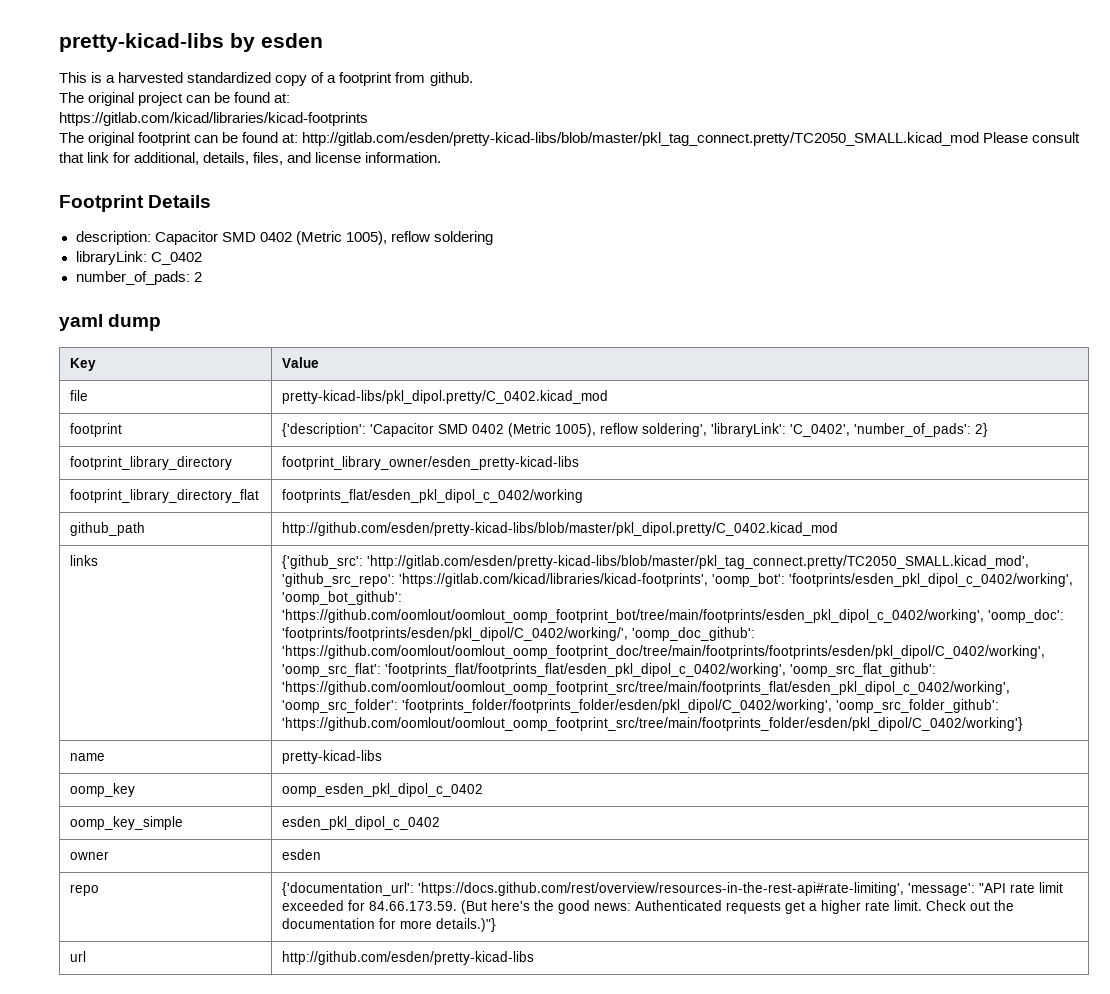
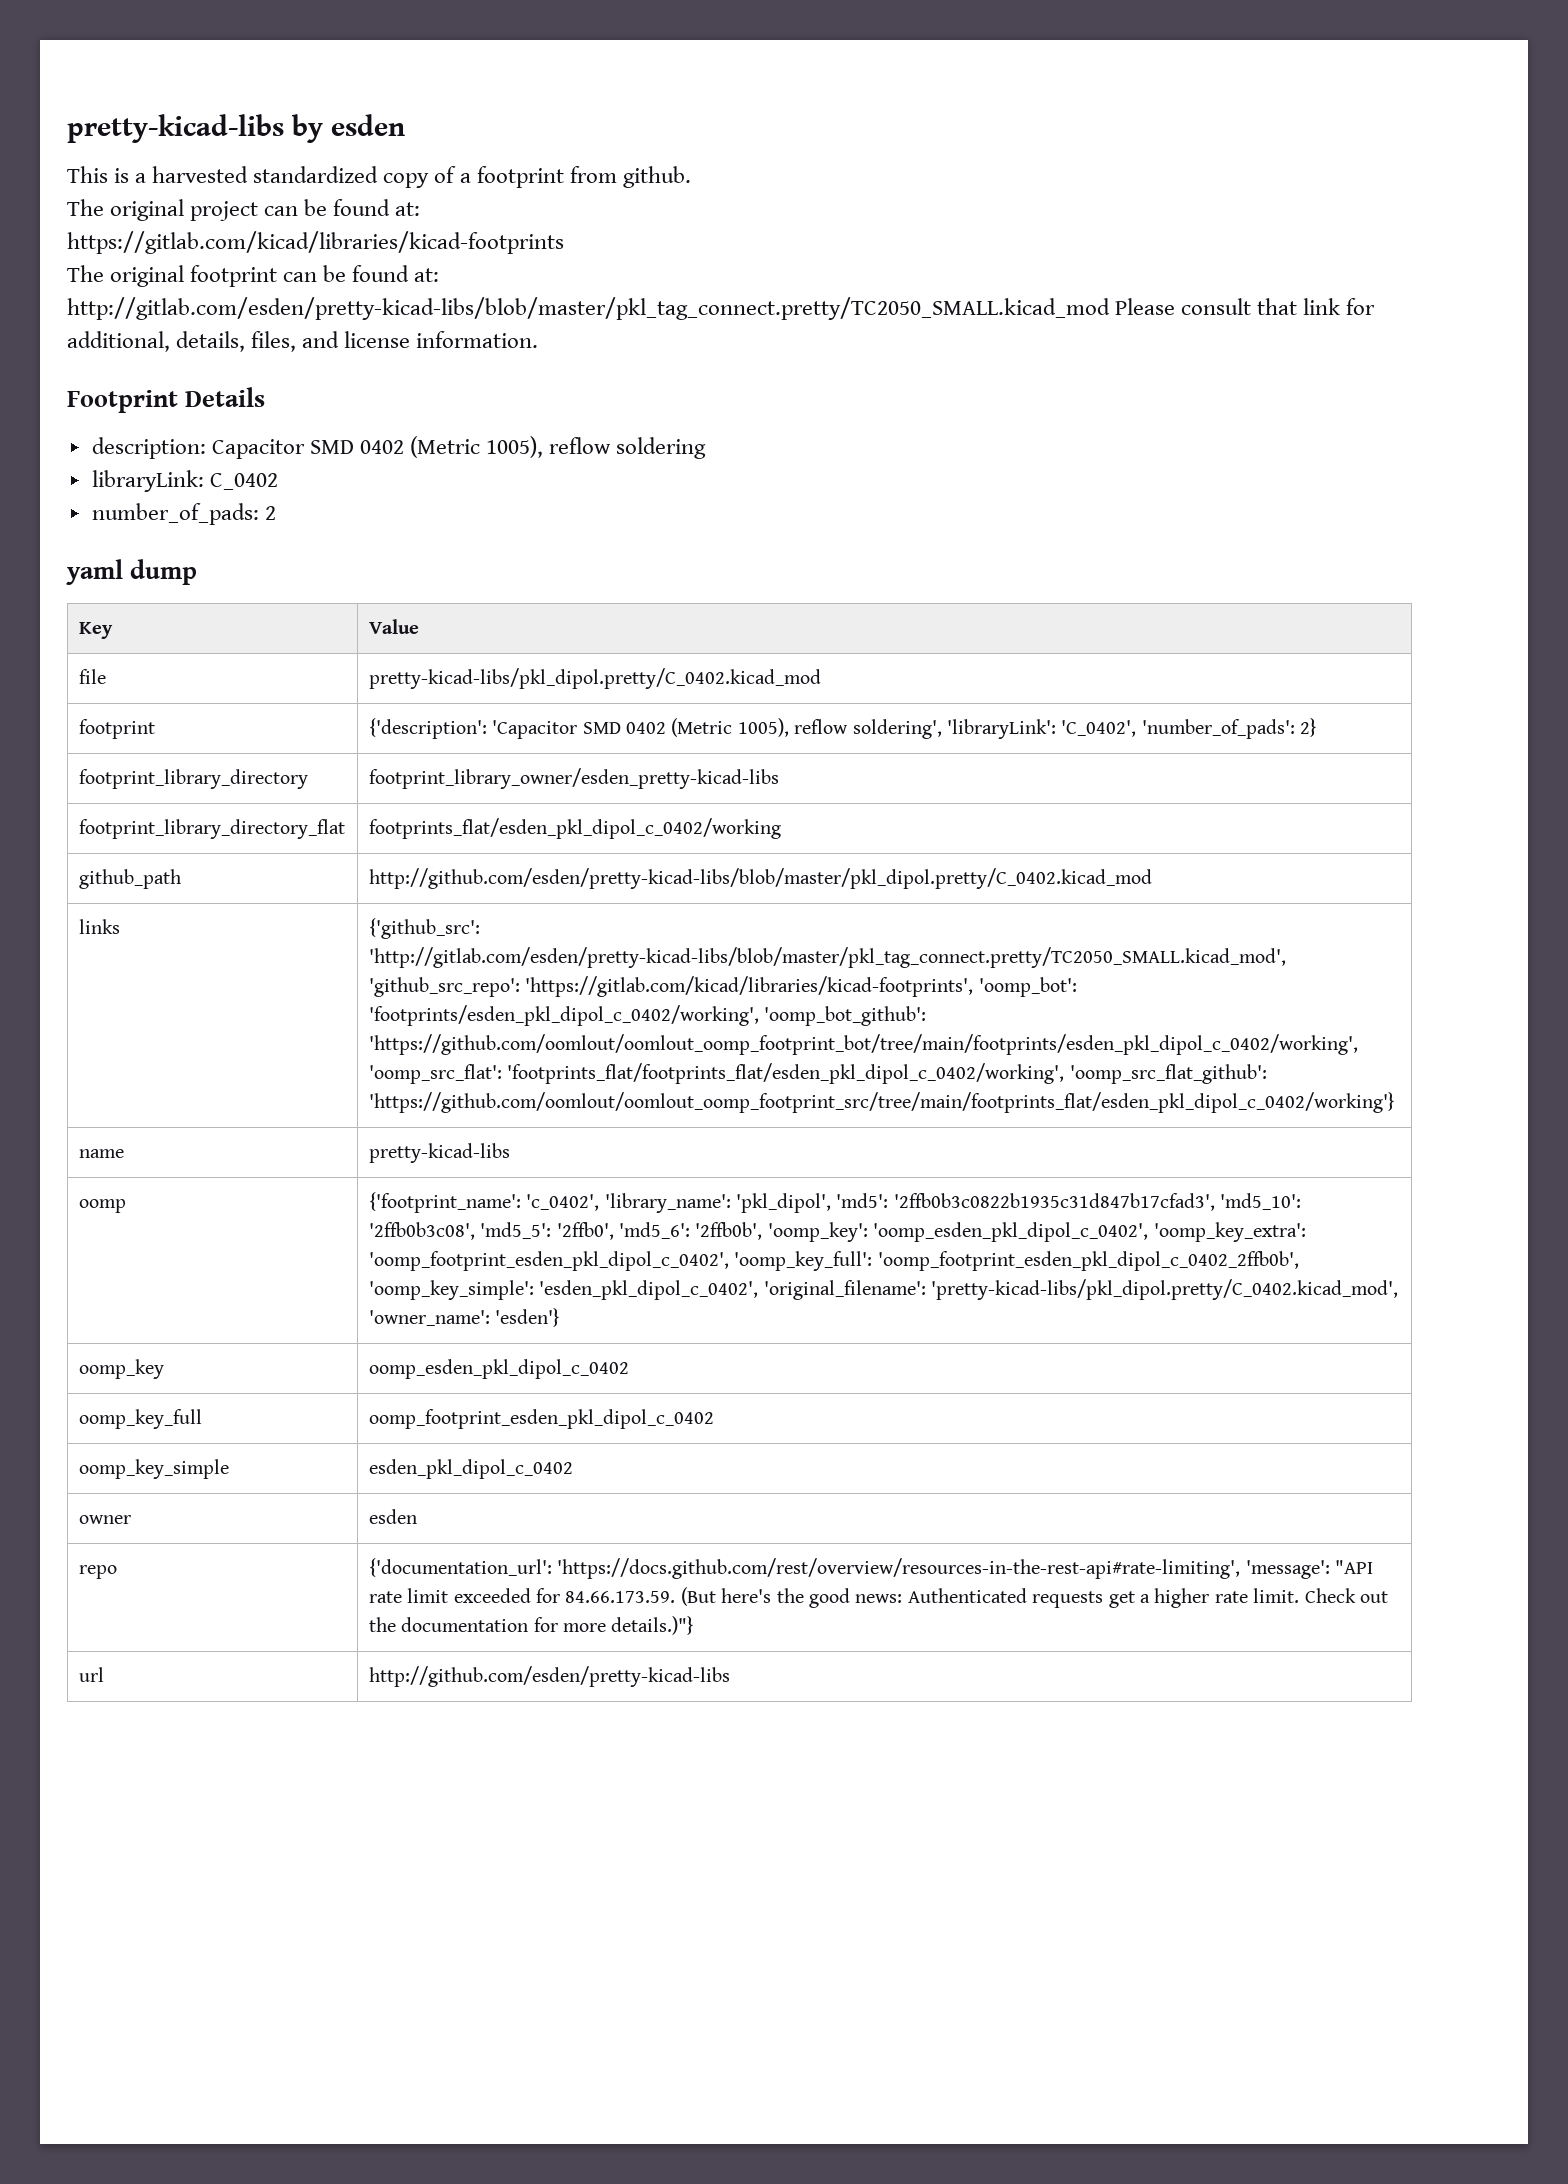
- links | {'github_src': 'http://gitlab.com/esden/pretty-kicad-libs/blob/master/pkl_tag_connect.pretty/TC2050_SMALL.kicad_mod', 'github_src_repo': 'https://gitlab.com/kicad/libraries/kicad-footprints', 'oomp_bot': 'footprints/esden_pkl_dipol_c_0402/working', 'oomp_bot_github': 'https://github.com/oomlout/oomlout_oomp_footprint_bot/tree/main/footprints/esden_pkl_dipol_c_0402/working', 'oomp_doc': 'footprints/footprints/esden/pkl_dipol/C_0402/working/', 'oomp_doc_github': 'https://github.com/oomlout/oomlout_oomp_footprint_doc/tree/main/footprints/footprints/esden/pkl_dipol/C_0402/working', 'oomp_src_flat': 'footprints_flat/footprints_flat/esden_pkl_dipol_c_0402/working', 'oomp_src_flat_github': 'https://github.com/oomlout/oomlout_oomp_footprint_src/tree/main/footprints_flat/esden_pkl_dipol_c_0402/working', 'oomp_src_folder': 'footprints_folder/footprints_folder/esden/pkl_dipol/C_0402/working', 'oomp_src_folder_github': 'https://github.com/oomlout/oomlout_oomp_footprint_src/tree/main/footprints_folder/esden/pkl_dipol/C_0402/working'}
+ links | {'github_src': 'http://gitlab.com/esden/pretty-kicad-libs/blob/master/pkl_tag_connect.pretty/TC2050_SMALL.kicad_mod', 'github_src_repo': 'https://gitlab.com/kicad/libraries/kicad-footprints', 'oomp_bot': 'footprints/esden_pkl_dipol_c_0402/working', 'oomp_bot_github': 'https://github.com/oomlout/oomlout_oomp_footprint_bot/tree/main/footprints/esden_pkl_dipol_c_0402/working', 'oomp_src_flat': 'footprints_flat/footprints_flat/esden_pkl_dipol_c_0402/working', 'oomp_src_flat_github': 'https://github.com/oomlout/oomlout_oomp_footprint_src/tree/main/footprints_flat/esden_pkl_dipol_c_0402/working'}
  name | pretty-kicad-libs
+ oomp | {'footprint_name': 'c_0402', 'library_name': 'pkl_dipol', 'md5': '2ffb0b3c0822b1935c31d847b17cfad3', 'md5_10': '2ffb0b3c08', 'md5_5': '2ffb0', 'md5_6': '2ffb0b', 'oomp_key': 'oomp_esden_pkl_dipol_c_0402', 'oomp_key_extra': 'oomp_footprint_esden_pkl_dipol_c_0402', 'oomp_key_full': 'oomp_footprint_esden_pkl_dipol_c_0402_2ffb0b', 'oomp_key_simple': 'esden_pkl_dipol_c_0402', 'original_filename': 'pretty-kicad-libs/pkl_dipol.pretty/C_0402.kicad_mod', 'owner_name': 'esden'}
+ oomp_key_full | oomp_footprint_esden_pkl_dipol_c_0402

